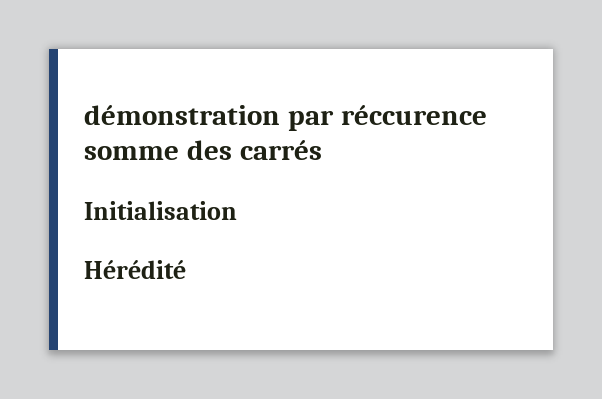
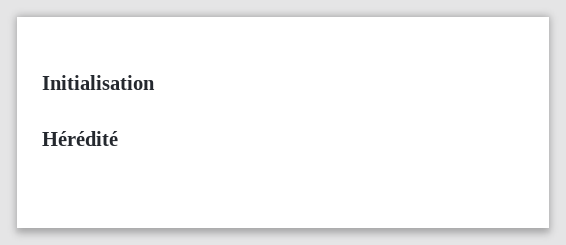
- démonstration par réccurence somme des carrés

